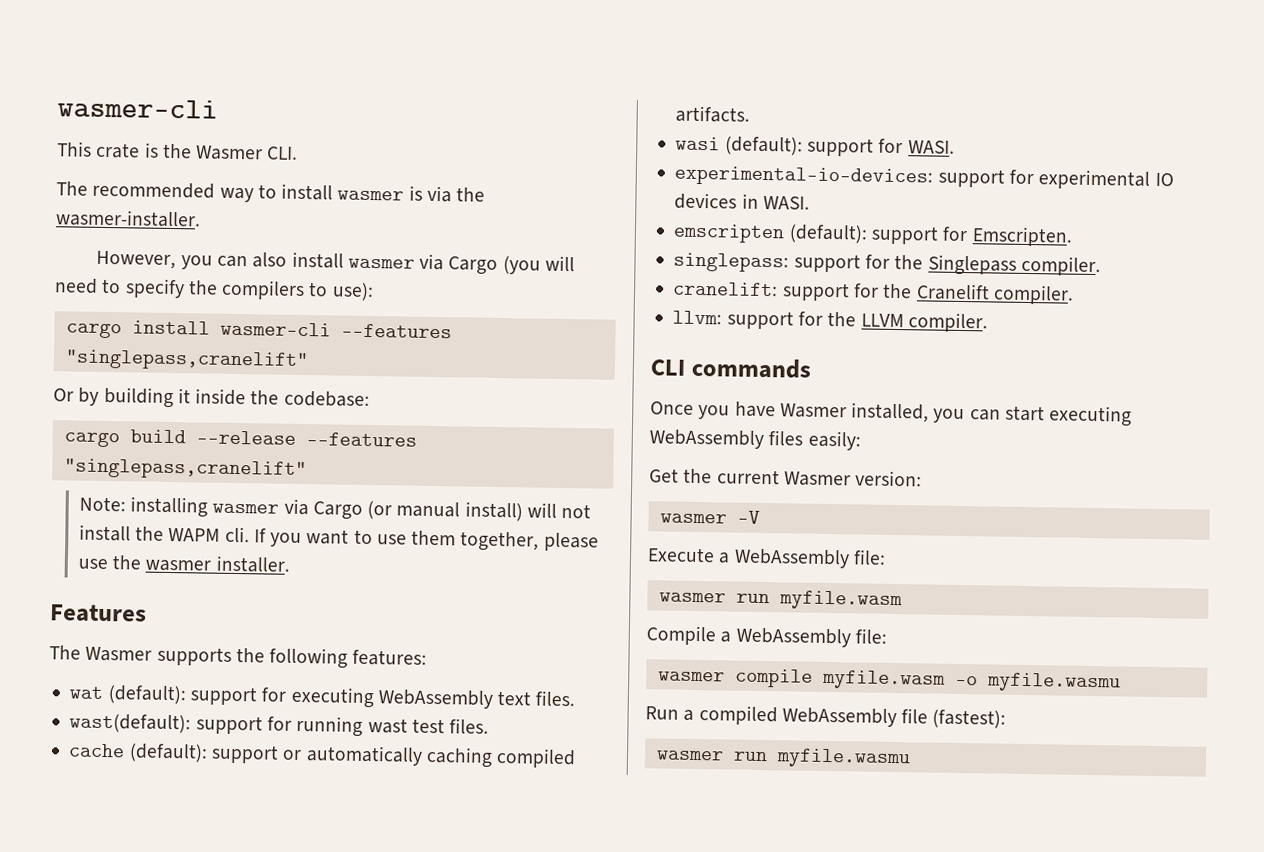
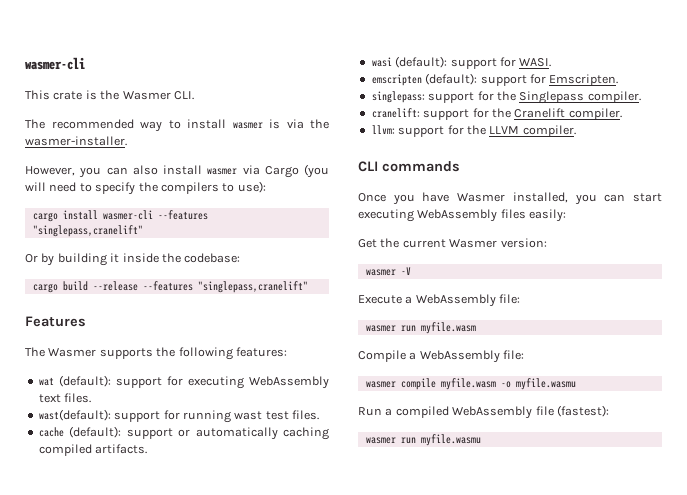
- Note: installing wasmer via Cargo (or manual install) will not install the WAPM cli. If you want to use them together, please use the wasmer installer.
- experimental-io-devices: support for experimental IO devices in WASI.

